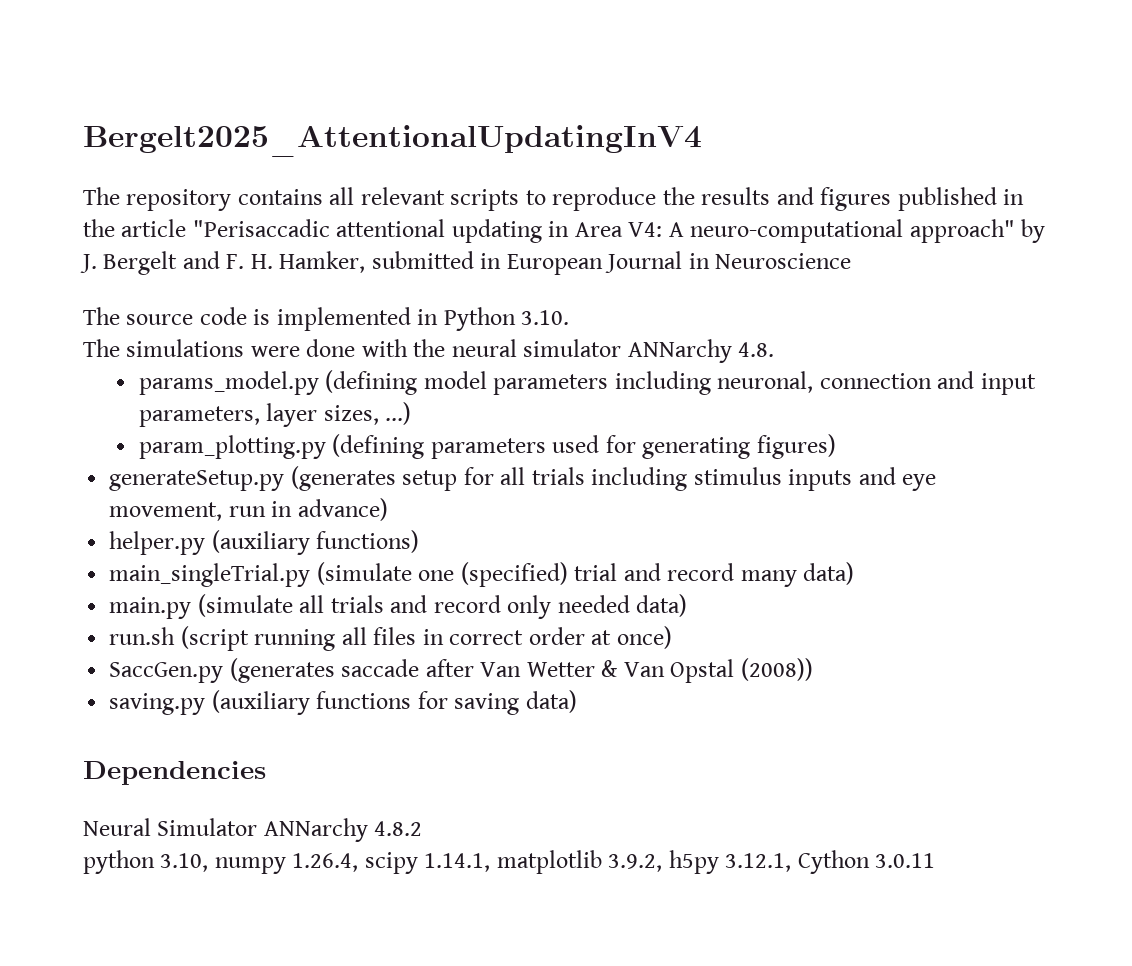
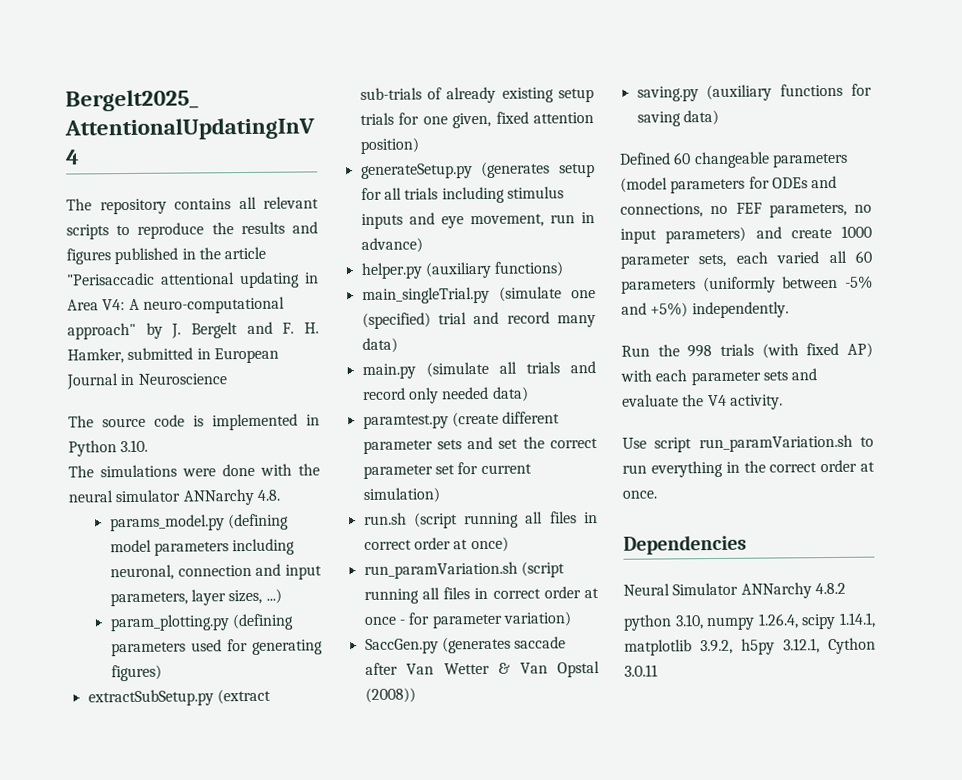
+ extractSubSetup.py (extract sub-trials of already existing setup trials for one given, fixed attention position)
+ paramtest.py (create different parameter sets and set the correct parameter set for current simulation)
+ run_paramVariation.sh (script running all files in correct order at once - for parameter variation)
+ Defined 60 changeable parameters (model parameters for ODEs and connections, no FEF parameters, no input parameters) and create 1000 parameter sets, each varied all 60 parameters (uniformly between -5% and +5%) independently.
+ Run the 998 trials (with fixed AP) with each parameter sets and evaluate the V4 activity.
+ Use script run_paramVariation.sh to run everything in the correct order at once.

